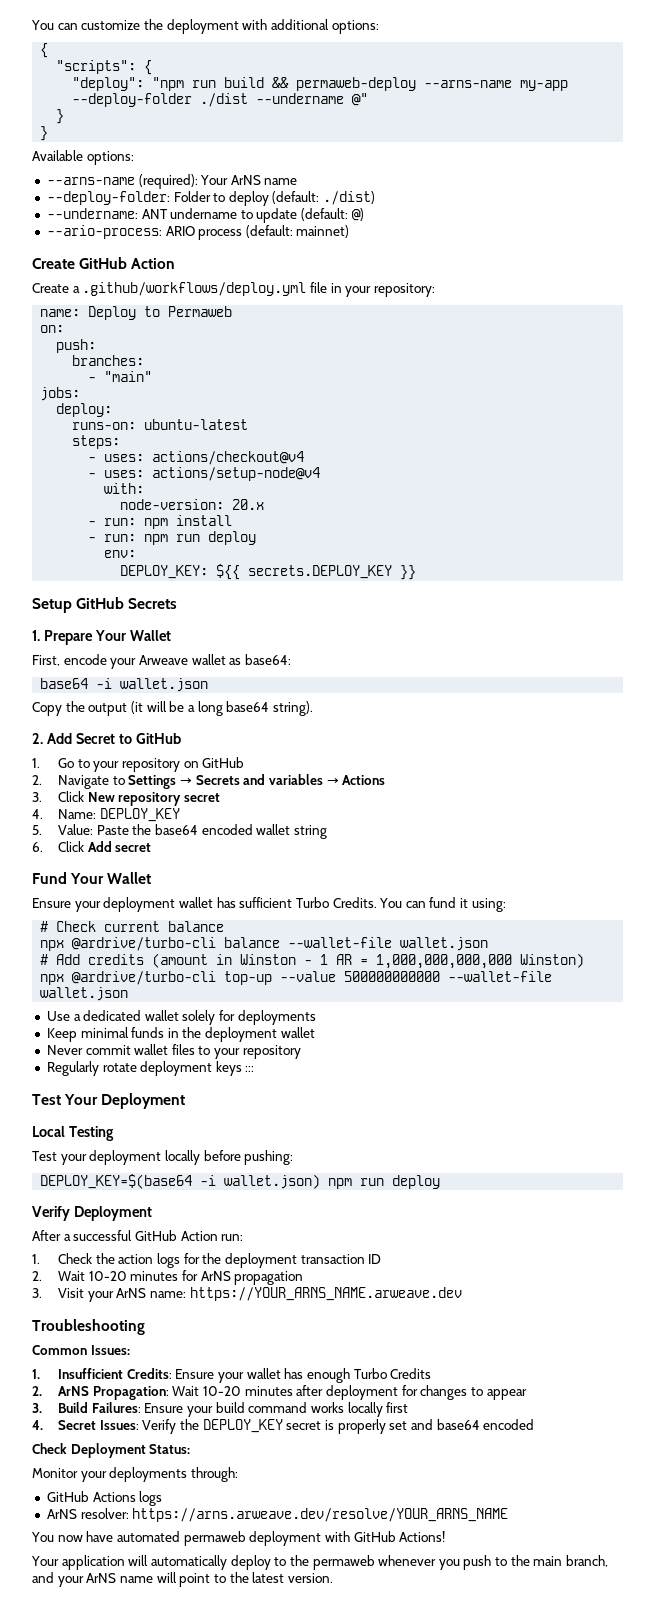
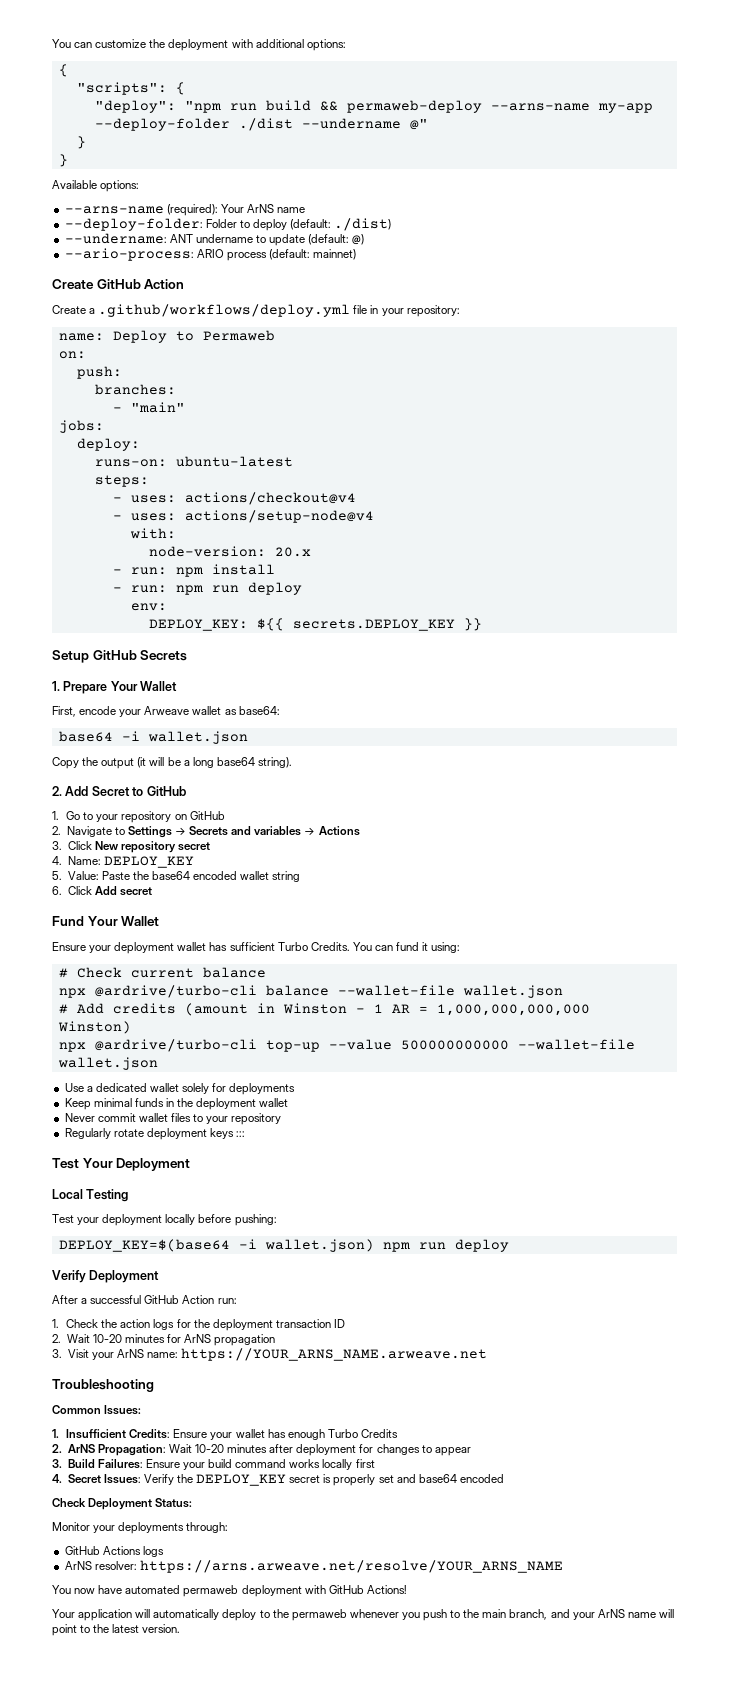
- 3. Visit your ArNS name: https://YOUR_ARNS_NAME.arweave.dev
+ 3. Visit your ArNS name: https://YOUR_ARNS_NAME.arweave.net
- ArNS resolver: https://arns.arweave.dev/resolve/YOUR_ARNS_NAME
+ ArNS resolver: https://arns.arweave.net/resolve/YOUR_ARNS_NAME

